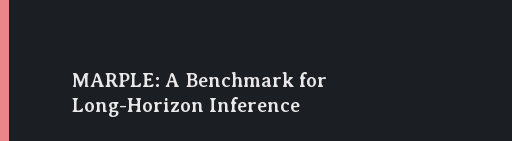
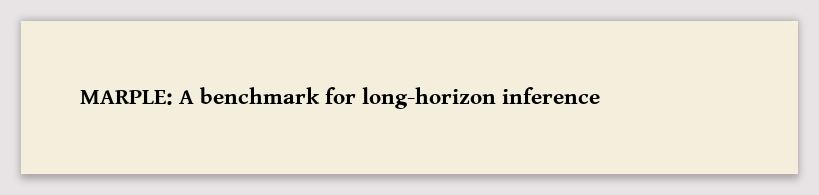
- MARPLE: A Benchmark for Long-Horizon Inference
+ MARPLE: A benchmark for long-horizon inference

